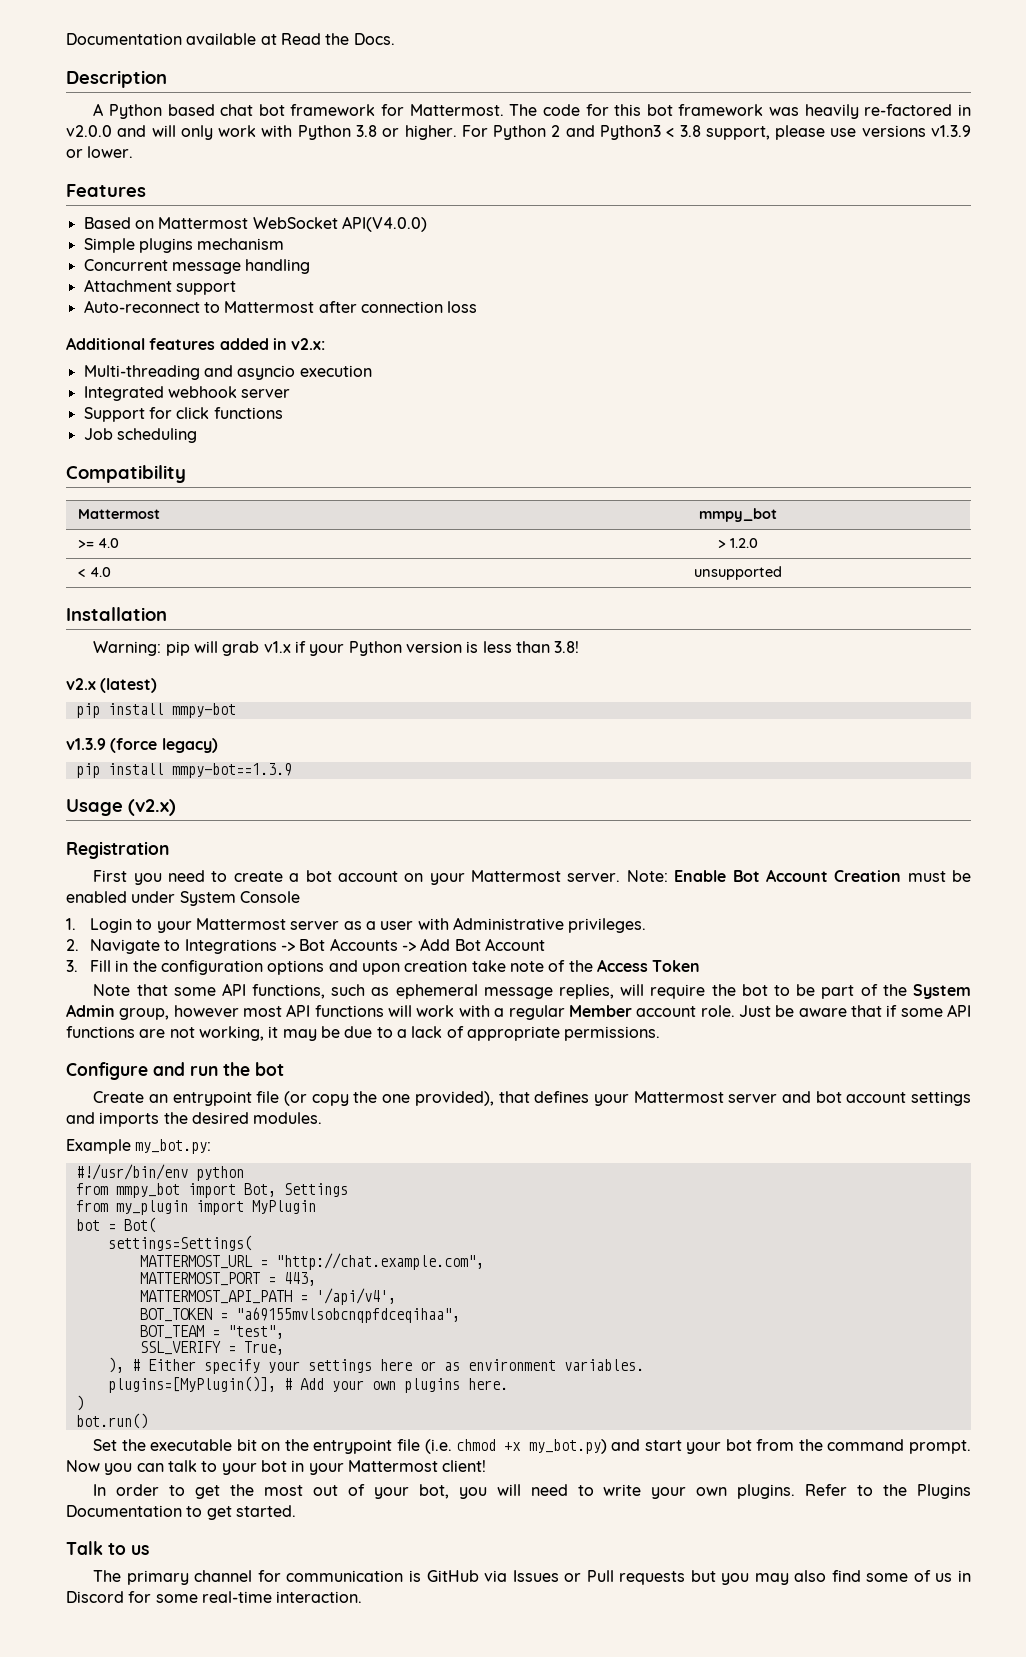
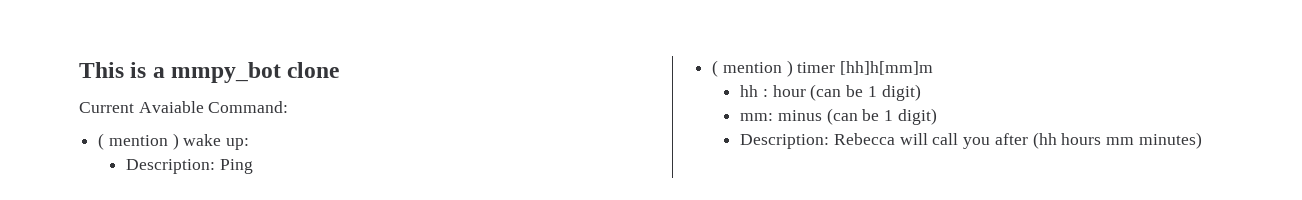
- Documentation available at Read the Docs.
- Description
- A Python based chat bot framework for Mattermost. The code for this bot framework was heavily re-factored in v2.0.0 and will only work with Python 3.8 or higher. For Python 2 and Python3 < 3.8 support, please use versions v1.3.9 or lower.
- Features
- Based on Mattermost WebSocket API(V4.0.0)
- Simple plugins mechanism
- Concurrent message handling
- Attachment support
- Auto-reconnect to Mattermost after connection loss
- Additional features added in v2.x:
- Multi-threading and asyncio execution
- Integrated webhook server
- Support for click functions
- Job scheduling
- Compatibility
- Mattermost | mmpy_bot
- >= 4.0 | > 1.2.0
- < 4.0 | unsupported
- Installation
- Warning: pip will grab v1.x if your Python version is less than 3.8!
- v2.x (latest)
- pip install mmpy-bot
- v1.3.9 (force legacy)
- pip install mmpy-bot==1.3.9
- Usage (v2.x)
- Registration
- First you need to create a bot account on your Mattermost server. Note: Enable Bot Account Creation must be enabled under System Console
- 1. Login to your Mattermost server as a user with Administrative privileges.
- 2. Navigate to Integrations -> Bot Accounts -> Add Bot Account
- 3. Fill in the configuration options and upon creation take note of the Access Token
- Note that some API functions, such as ephemeral message replies, will require the bot to be part of the System Admin group, however most API functions will work with a regular Member account role. Just be aware that if some API functions are not working, it may be due to a lack of appropriate permissions.
- Configure and run the bot
- Create an entrypoint file (or copy the one provided), that defines your Mattermost server and bot account settings and imports the desired modules.
- Example my_bot.py:
- #!/usr/bin/env python
- from mmpy_bot import Bot, Settings
- from my_plugin import MyPlugin
- bot = Bot(
- settings=Settings(
- MATTERMOST_URL = "http://chat.example.com",
- MATTERMOST_PORT = 443,
- MATTERMOST_API_PATH = '/api/v4',
- BOT_TOKEN = "a69155mvlsobcnqpfdceqihaa",
- BOT_TEAM = "test",
- SSL_VERIFY = True,
- ), # Either specify your settings here or as environment variables.
- plugins=[MyPlugin()], # Add your own plugins here.
- )
- bot.run()
- Set the executable bit on the entrypoint file (i.e. chmod +x my_bot.py) and start your bot from the command prompt. Now you can talk to your bot in your Mattermost client!
- In order to get the most out of your bot, you will need to write your own plugins. Refer to the Plugins Documentation to get started.
- Talk to us
- The primary channel for communication is GitHub via Issues or Pull requests but you may also find some of us in Discord for some real-time interaction.
+ This is a mmpy_bot clone
+ Current Avaiable Command:
+ ( mention ) wake up:
+ Description: Ping
+ ( mention ) timer [hh]h[mm]m
+ hh : hour (can be 1 digit)
+ mm: minus (can be 1 digit)
+ Description: Rebecca will call you after (hh hours mm minutes)

